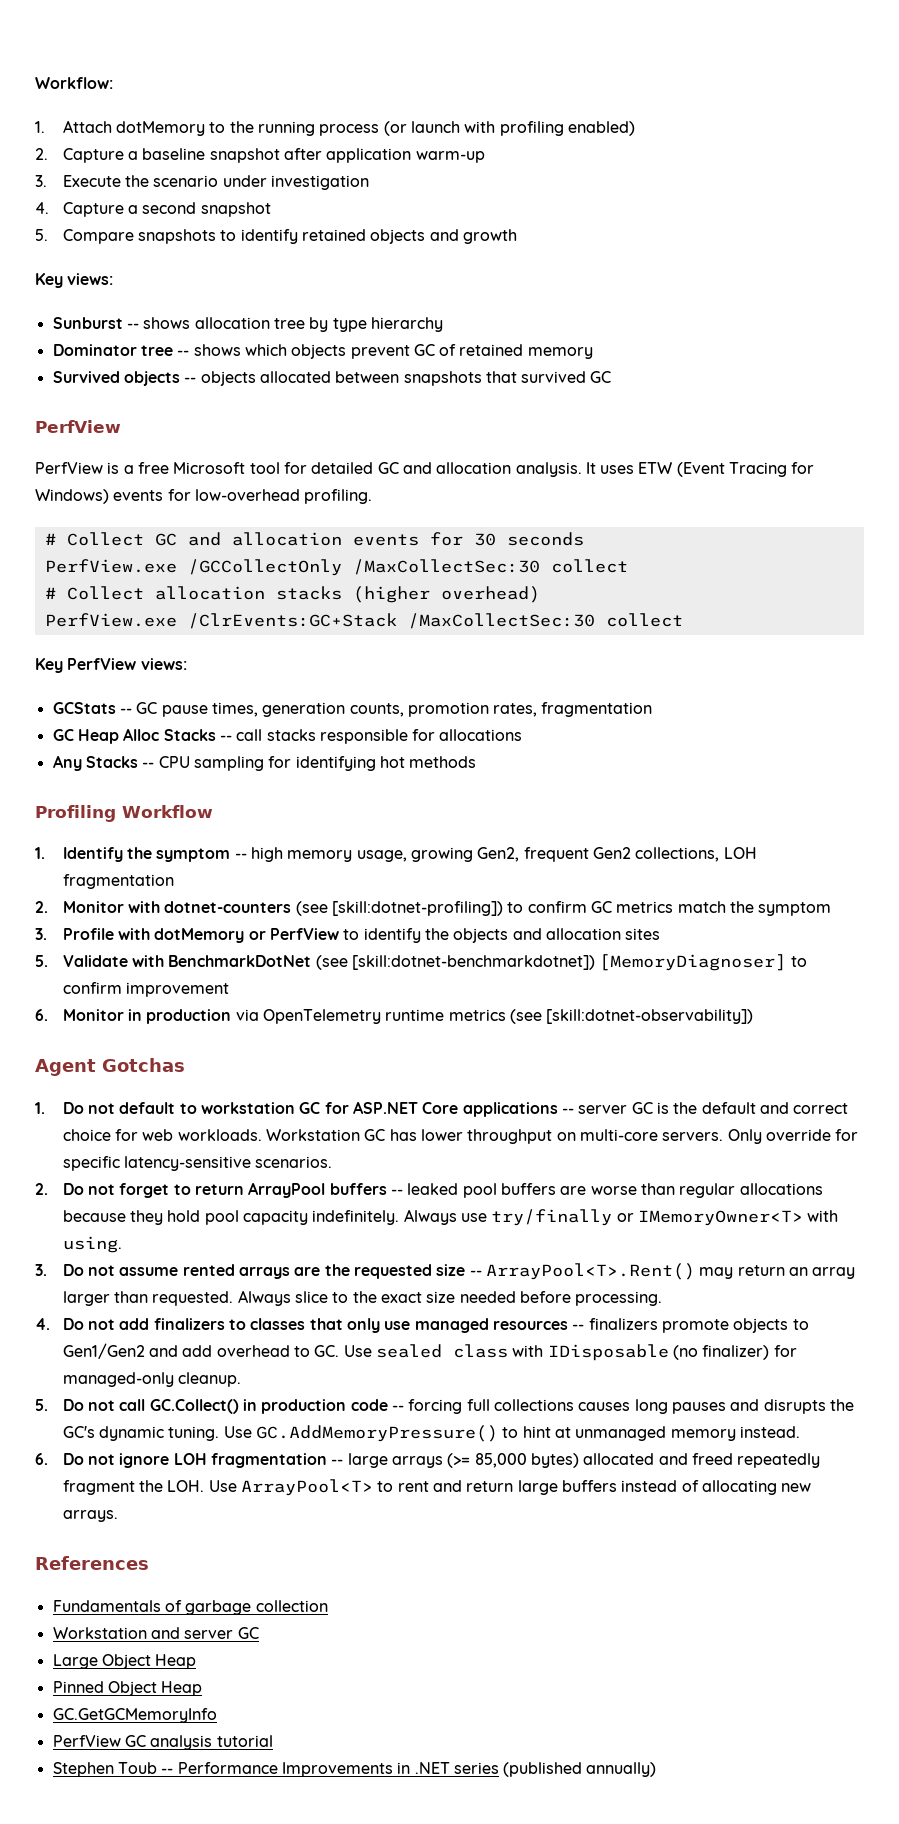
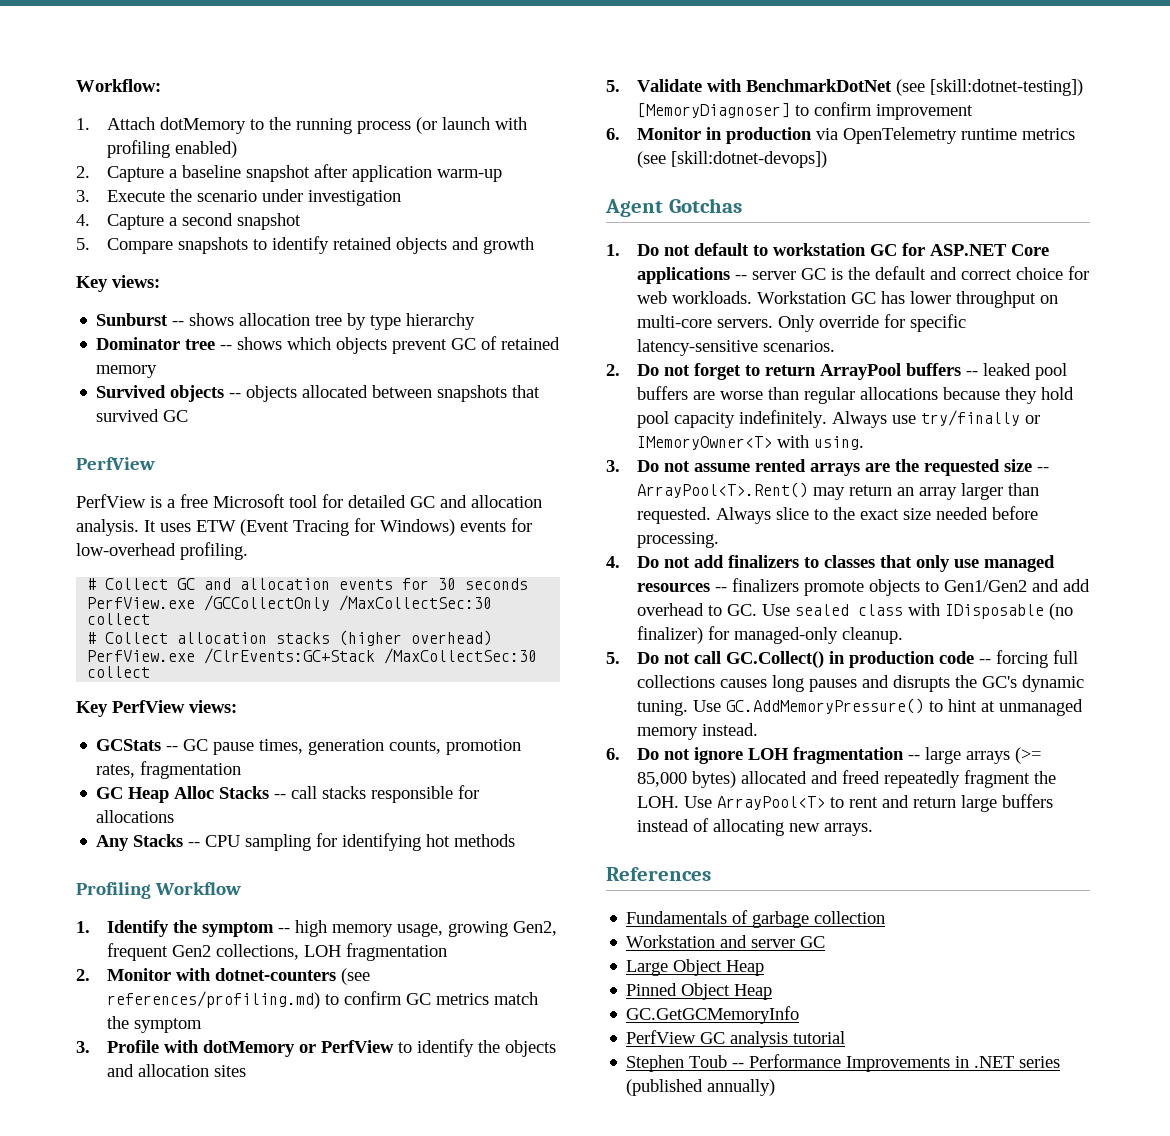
- 2. Monitor with dotnet-counters (see [skill:dotnet-profiling]) to confirm GC metrics match the symptom
+ 2. Monitor with dotnet-counters (see references/profiling.md) to confirm GC metrics match the symptom
- 5. Validate with BenchmarkDotNet (see [skill:dotnet-benchmarkdotnet]) [MemoryDiagnoser] to confirm improvement
+ 5. Validate with BenchmarkDotNet (see [skill:dotnet-testing]) [MemoryDiagnoser] to confirm improvement
- 6. Monitor in production via OpenTelemetry runtime metrics (see [skill:dotnet-observability])
+ 6. Monitor in production via OpenTelemetry runtime metrics (see [skill:dotnet-devops])

